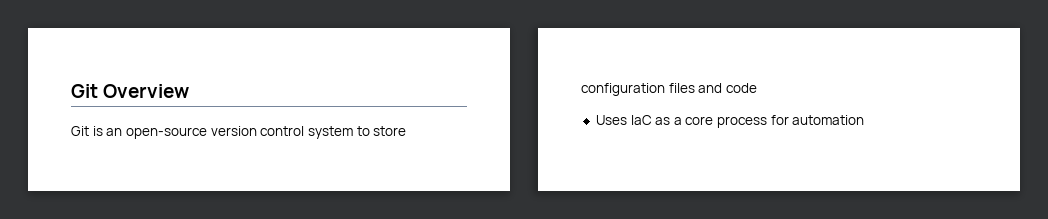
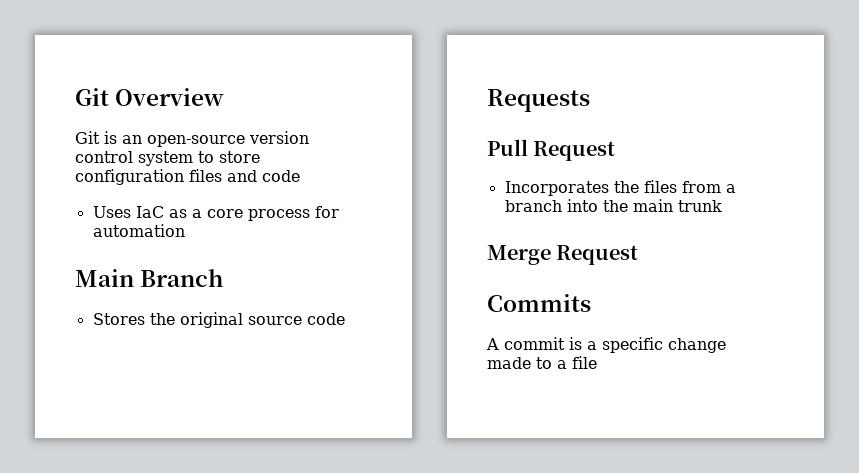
+ Main Branch
+ Stores the original source code
+ Requests
+ Pull Request
+ Incorporates the files from a branch into the main trunk
+ Merge Request
+ Commits
+ A commit is a specific change made to a file

